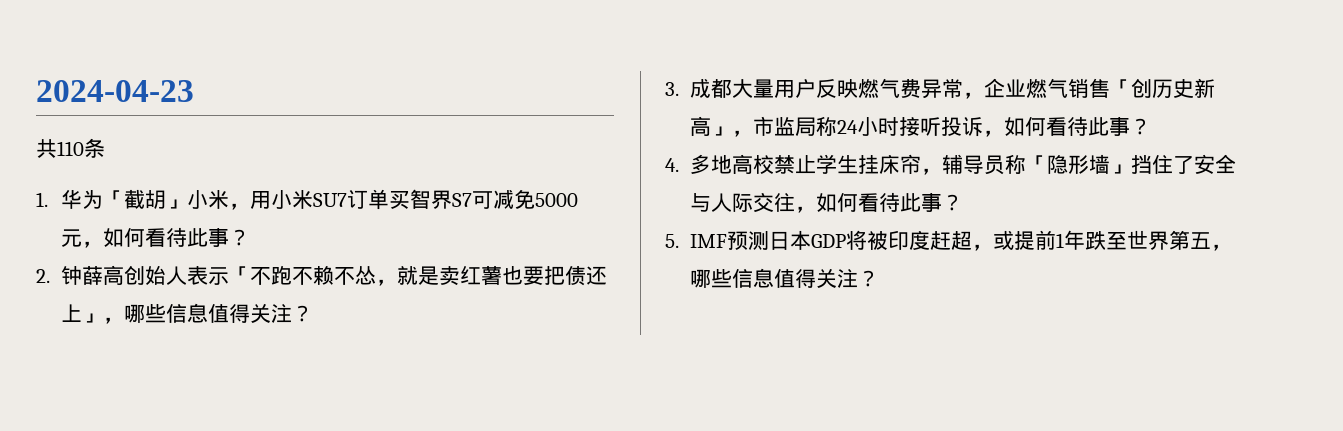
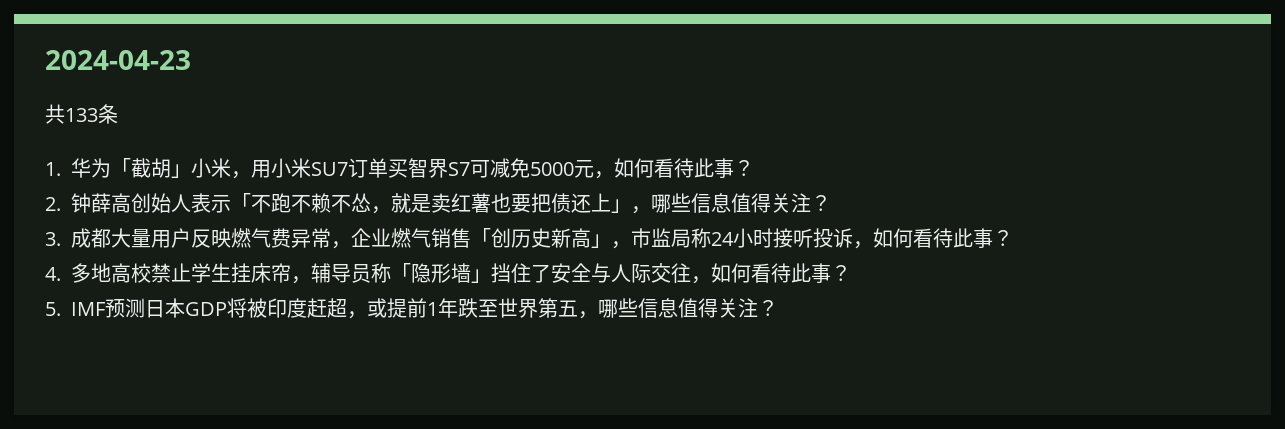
- 共110条
+ 共133条

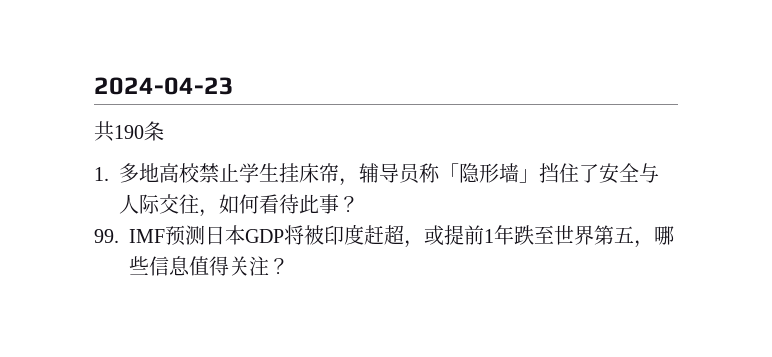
- 共133条
+ 共190条
- 1.华为「截胡」小米，用小米SU7订单买智界S7可减免5000元，如何看待此事？
- 2.钟薛高创始人表示「不跑不赖不怂，就是卖红薯也要把债还上」，哪些信息值得关注？
- 3.成都大量用户反映燃气费异常，企业燃气销售「创历史新高」，市监局称24小时接听投诉，如何看待此事？
- 4.多地高校禁止学生挂床帘，辅导员称「隐形墙」挡住了安全与人际交往，如何看待此事？
+ 1.多地高校禁止学生挂床帘，辅导员称「隐形墙」挡住了安全与人际交往，如何看待此事？
- 5. IMF预测日本GDP将被印度赶超，或提前1年跌至世界第五，哪些信息值得关注？
+ 99. IMF预测日本GDP将被印度赶超，或提前1年跌至世界第五，哪些信息值得关注？

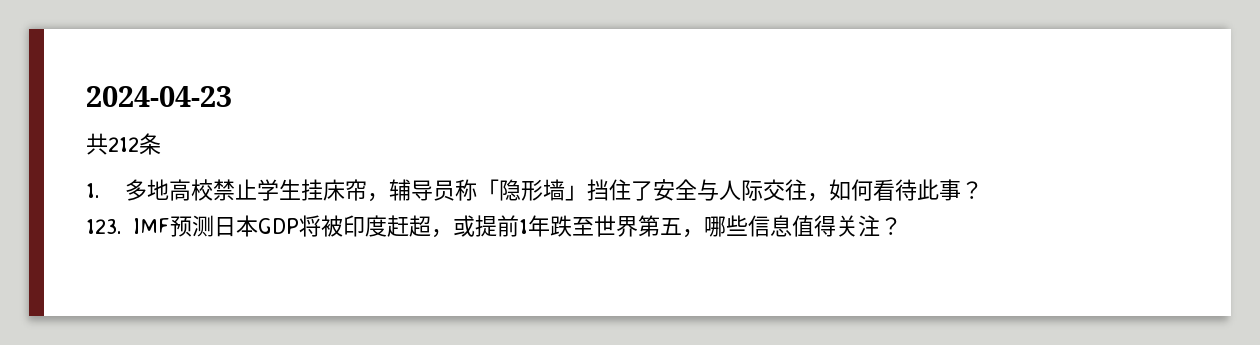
- 共190条
+ 共212条
- 99. IMF预测日本GDP将被印度赶超，或提前1年跌至世界第五，哪些信息值得关注？
+ 123. IMF预测日本GDP将被印度赶超，或提前1年跌至世界第五，哪些信息值得关注？

